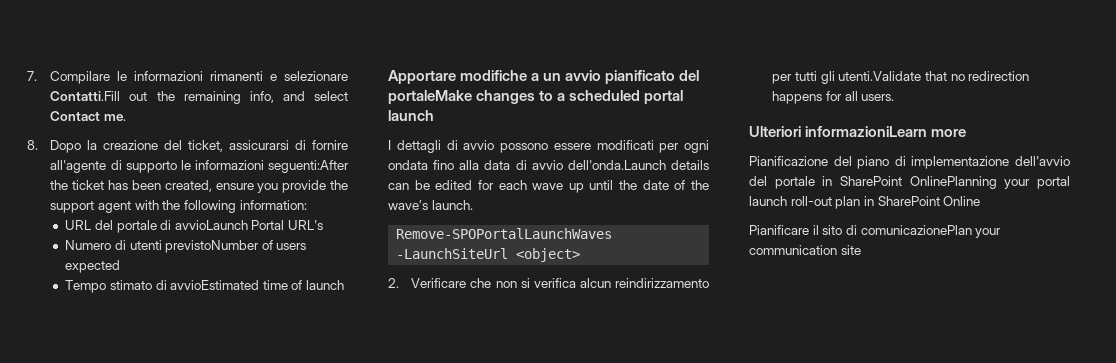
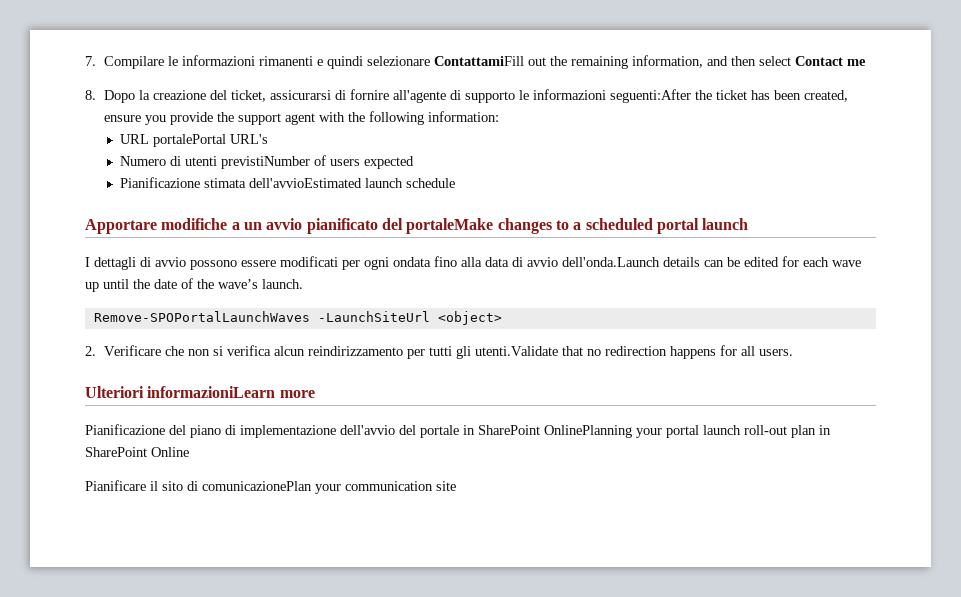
- 7. Compilare le informazioni rimanenti e selezionare Contatti.Fill out the remaining info, and select Contact me.
+ 7. Compilare le informazioni rimanenti e quindi selezionare ContattamiFill out the remaining information, and then select Contact me
- URL del portale di avvioLaunch Portal URL's
+ URL portalePortal URL's
- Numero di utenti previstoNumber of users expected
+ Numero di utenti previstiNumber of users expected
- Tempo stimato di avvioEstimated time of launch
+ Pianificazione stimata dell'avvioEstimated launch schedule

